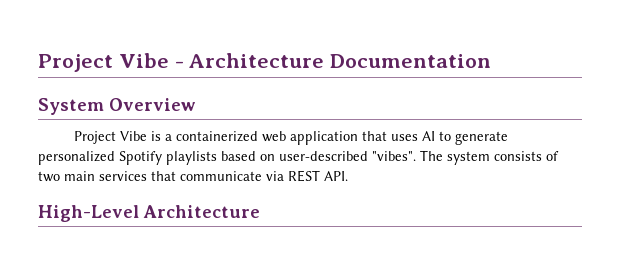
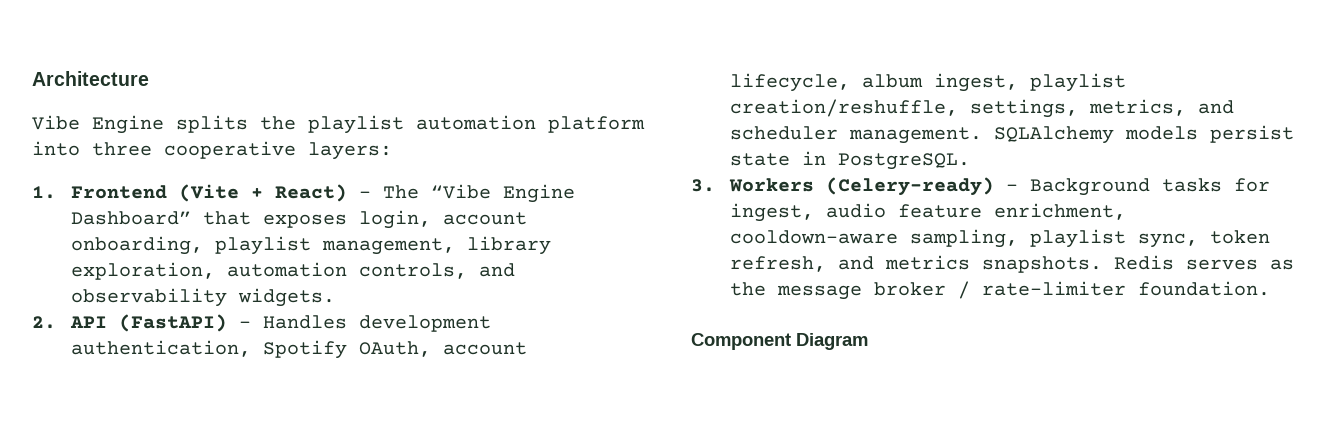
- Project Vibe - Architecture Documentation
- System Overview
- Project Vibe is a containerized web application that uses AI to generate personalized Spotify playlists based on user-described "vibes". The system consists of two main services that communicate via REST API.
- High-Level Architecture
+ Architecture
+ Vibe Engine splits the playlist automation platform into three cooperative layers:
+ 1. Frontend (Vite + React) – The “Vibe Engine Dashboard” that exposes login, account onboarding, playlist management, library exploration, automation controls, and observability widgets.
+ 2. API (FastAPI) – Handles development authentication, Spotify OAuth, account lifecycle, album ingest, playlist creation/reshuffle, settings, metrics, and scheduler management. SQLAlchemy models persist state in PostgreSQL.
+ 3. Workers (Celery-ready) – Background tasks for ingest, audio feature enrichment, cooldown-aware sampling, playlist sync, token refresh, and metrics snapshots. Redis serves as the message broker / rate-limiter foundation.
+ Component Diagram

